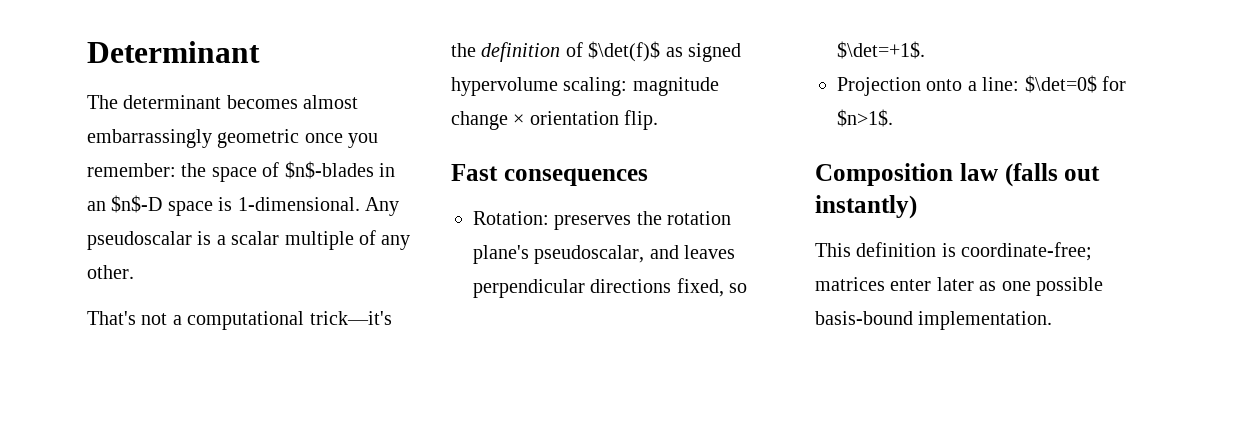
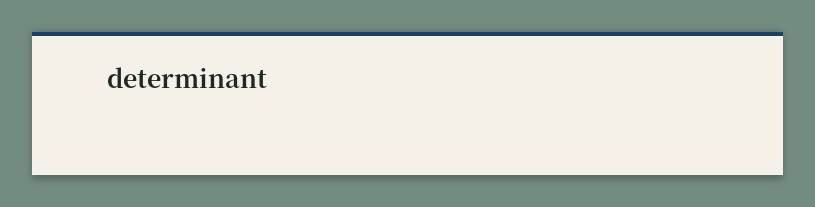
- Determinant
- The determinant becomes almost embarrassingly geometric once you remember: the space of $n$-blades in an $n$-D space is 1-dimensional. Any pseudoscalar is a scalar multiple of any other.
- That's not a computational trick—it's the definition of $\det(f)$ as signed hypervolume scaling: magnitude change × orientation flip.
- Fast consequences
- Rotation: preserves the rotation plane's pseudoscalar, and leaves perpendicular directions fixed, so $\det=+1$.
- Projection onto a line: $\det=0$ for $n>1$.
- Composition law (falls out instantly)
- This definition is coordinate-free; matrices enter later as one possible basis-bound implementation.
+ determinant

